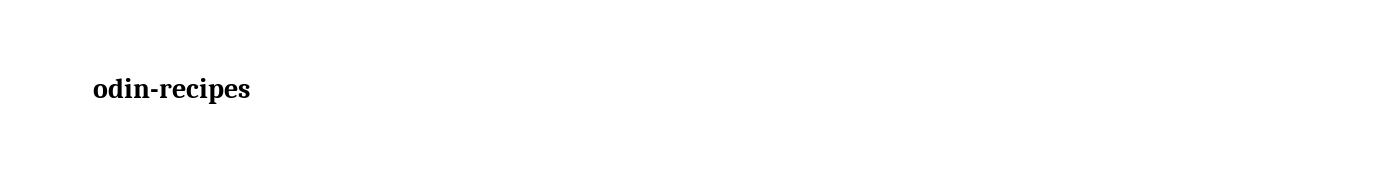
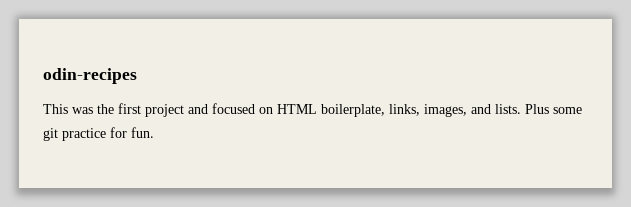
+ This was the first project and focused on HTML boilerplate, links, images, and lists. Plus some git practice for fun.

